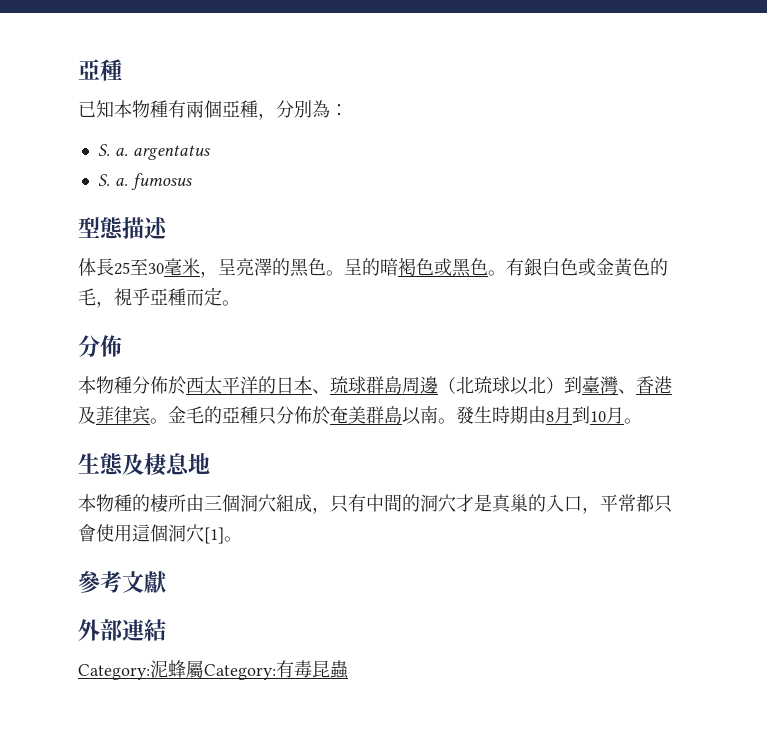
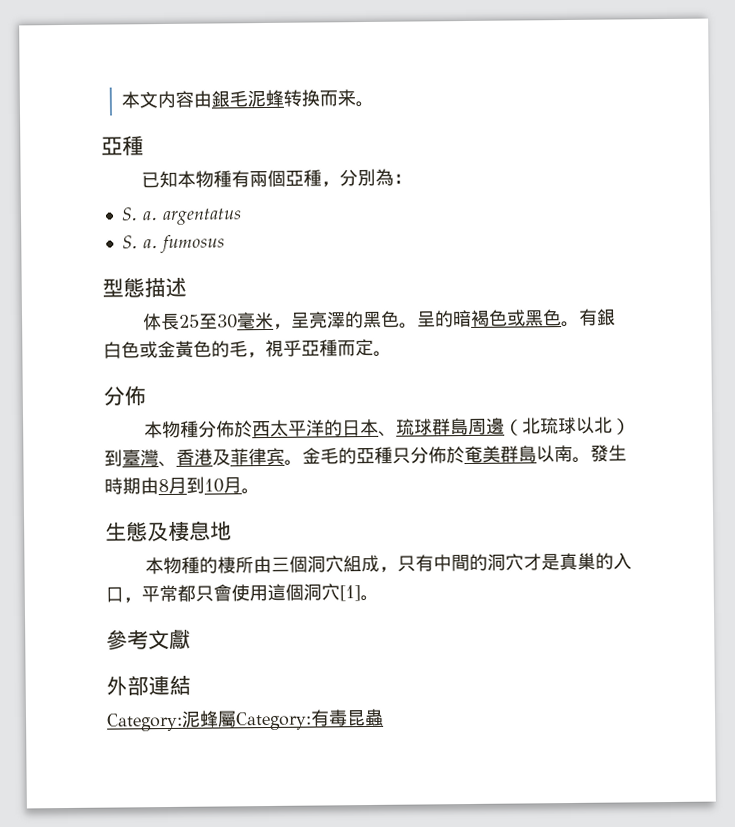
+ 本文内容由銀毛泥蜂转换而来。

